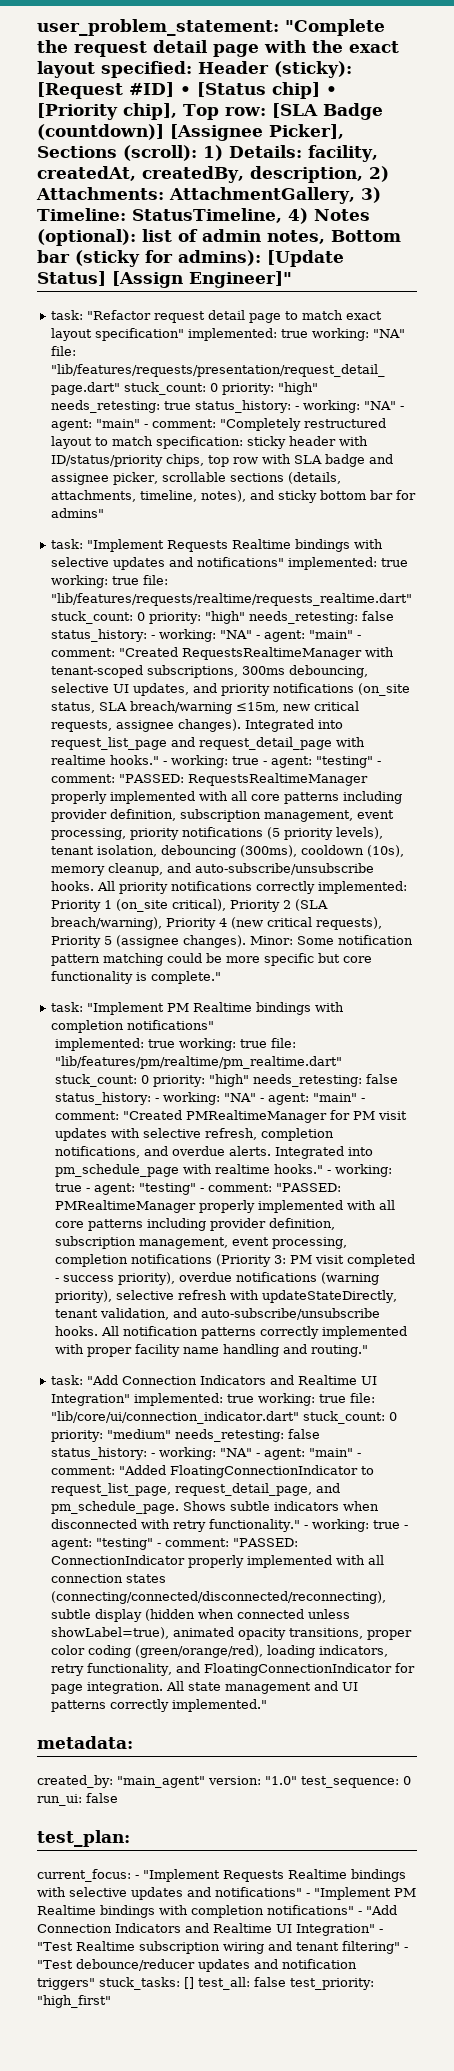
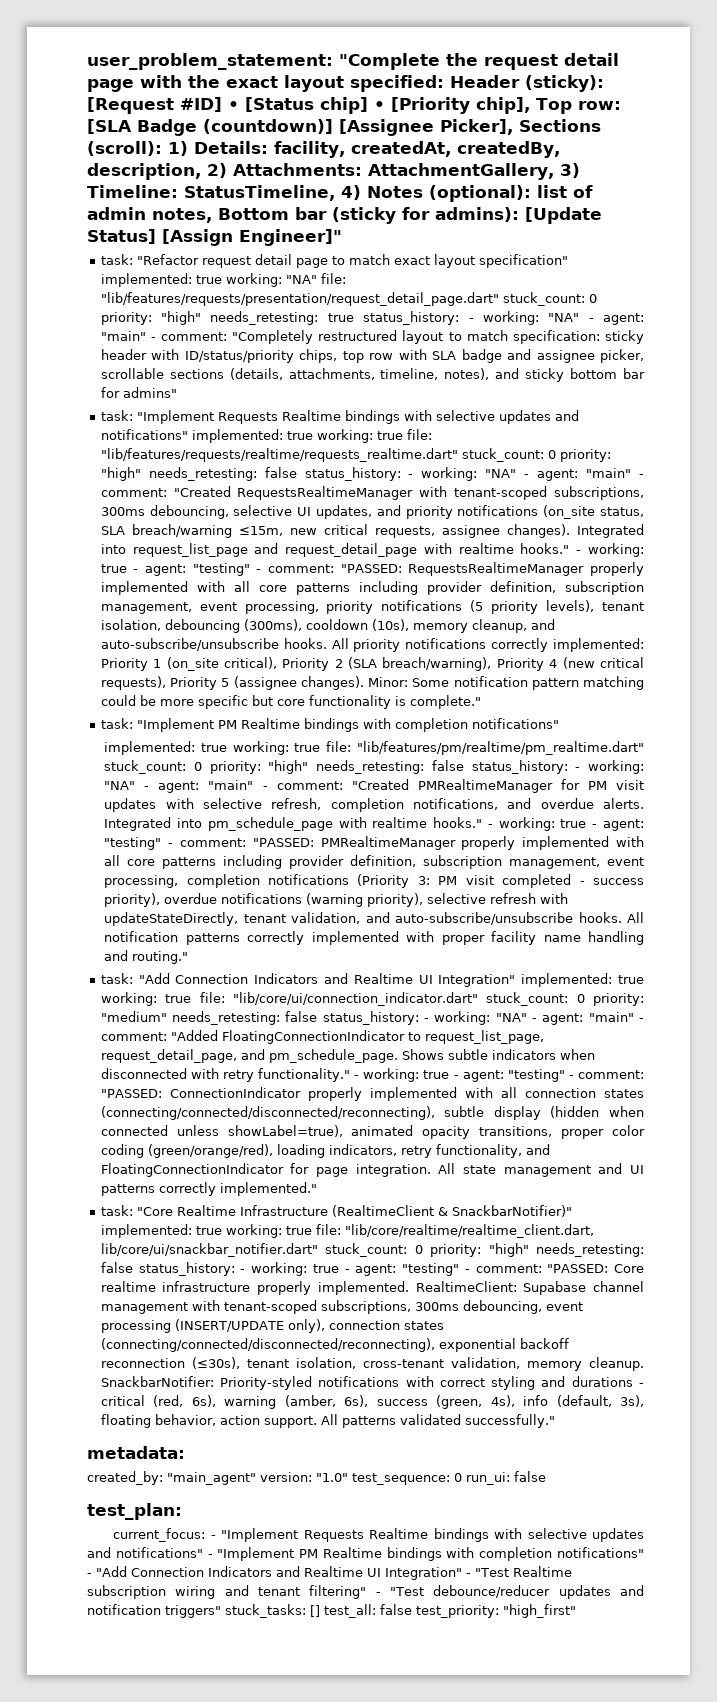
+ task: "Core Realtime Infrastructure (RealtimeClient & SnackbarNotifier)" implemented: true working: true file: "lib/core/realtime/realtime_client.dart, lib/core/ui/snackbar_notifier.dart" stuck_count: 0 priority: "high" needs_retesting: false status_history: - working: true - agent: "testing" - comment: "PASSED: Core realtime infrastructure properly implemented. RealtimeClient: Supabase channel management with tenant-scoped subscriptions, 300ms debouncing, event processing (INSERT/UPDATE only), connection states (connecting/connected/disconnected/reconnecting), exponential backoff reconnection (≤30s), tenant isolation, cross-tenant validation, memory cleanup. SnackbarNotifier: Priority-styled notifications with correct styling and durations - critical (red, 6s), warning (amber, 6s), success (green, 4s), info (default, 3s), floating behavior, action support. All patterns validated successfully."

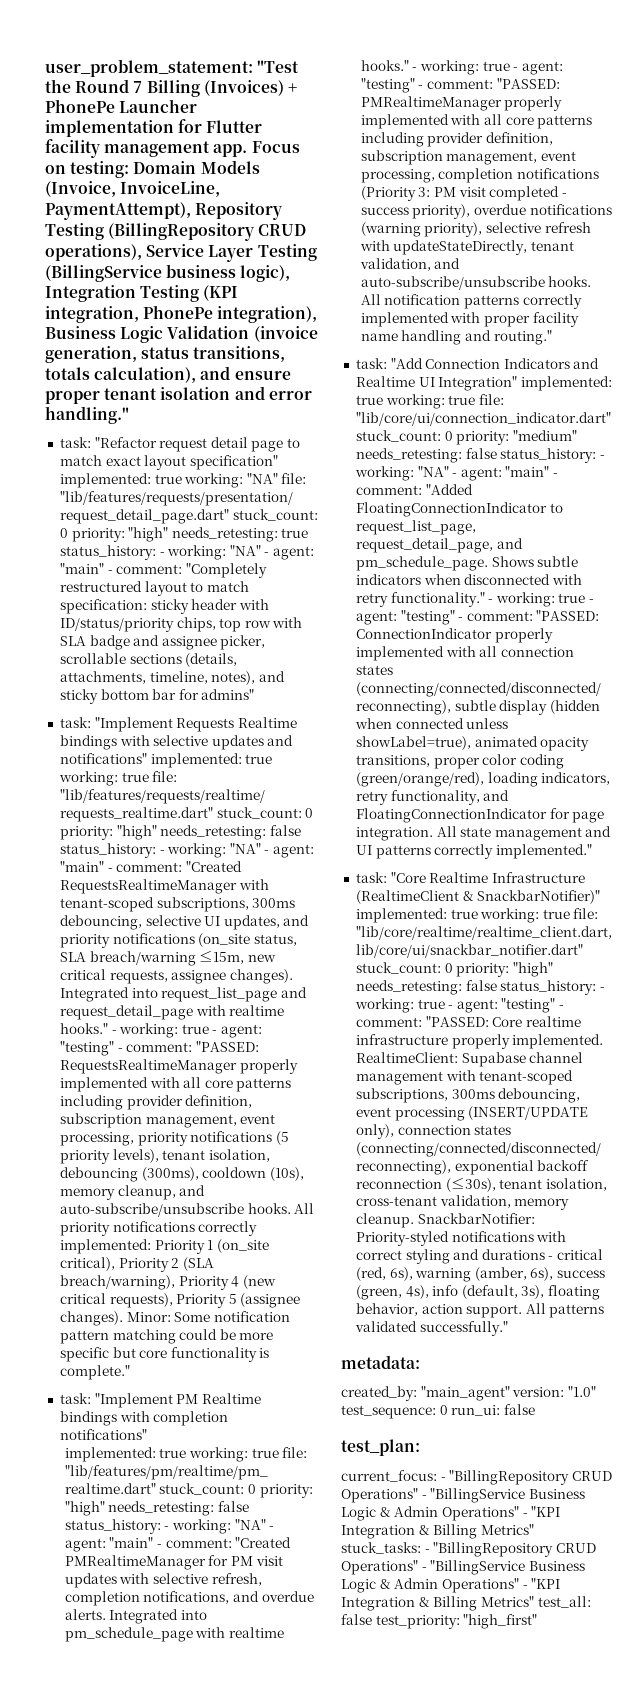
- user_problem_statement: "Complete the request detail page with the exact layout specified: Header (sticky): [Request #ID] • [Status chip] • [Priority chip], Top row: [SLA Badge (countdown)] [Assignee Picker], Sections (scroll): 1) Details: facility, createdAt, createdBy, description, 2) Attachments: AttachmentGallery, 3) Timeline: StatusTimeline, 4) Notes (optional): list of admin notes, Bottom bar (sticky for admins): [Update Status] [Assign Engineer]"
+ user_problem_statement: "Test the Round 7 Billing (Invoices) + PhonePe Launcher implementation for Flutter facility management app. Focus on testing: Domain Models (Invoice, InvoiceLine, PaymentAttempt), Repository Testing (BillingRepository CRUD operations), Service Layer Testing (BillingService business logic), Integration Testing (KPI integration, PhonePe integration), Business Logic Validation (invoice generation, status transitions, totals calculation), and ensure proper tenant isolation and error handling."
- current_focus: - "Implement Requests Realtime bindings with selective updates and notifications" - "Implement PM Realtime bindings with completion notifications" - "Add Connection Indicators and Realtime UI Integration" - "Test Realtime subscription wiring and tenant filtering" - "Test debounce/reducer updates and notification triggers" stuck_tasks: [] test_all: false test_priority: "high_first"
+ current_focus: - "BillingRepository CRUD Operations" - "BillingService Business Logic & Admin Operations" - "KPI Integration & Billing Metrics" stuck_tasks: - "BillingRepository CRUD Operations" - "BillingService Business Logic & Admin Operations" - "KPI Integration & Billing Metrics" test_all: false test_priority: "high_first"

